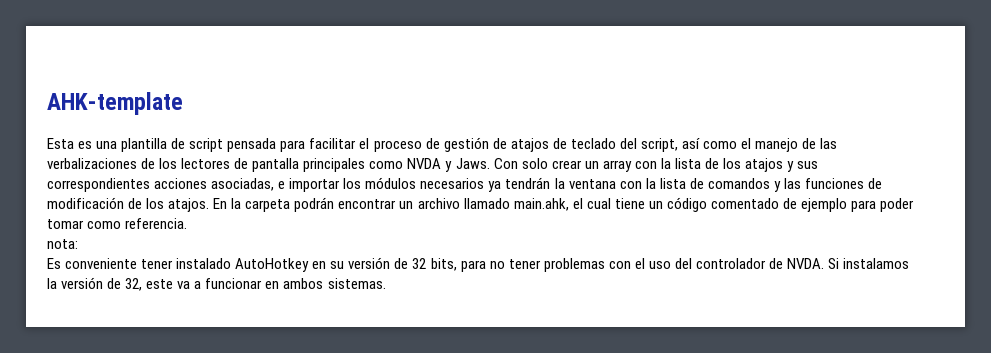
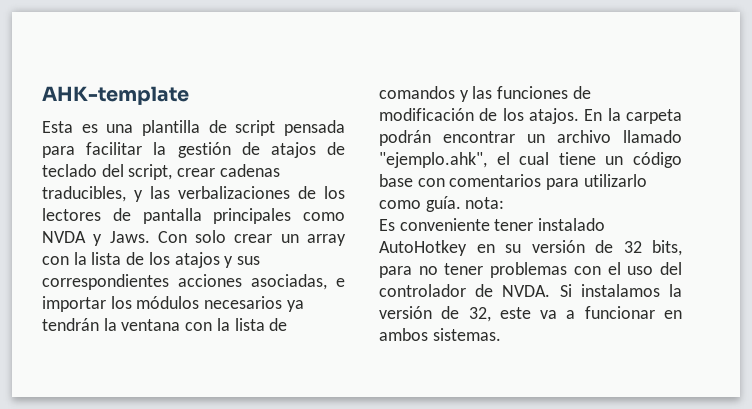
- Esta es una plantilla de script pensada para facilitar el proceso de gestión de atajos de teclado del script, así como el manejo de las verbalizaciones de los lectores de pantalla principales como NVDA y Jaws.
+ Esta es una plantilla de script pensada para facilitar la gestión de atajos de teclado del script, crear cadenas traducibles, y las verbalizaciones de los lectores de pantalla principales como NVDA y Jaws.
- En la carpeta podrán encontrar un archivo llamado main.ahk, el cual tiene un código comentado de ejemplo para poder tomar como referencia.
- nota:
+ En la carpeta podrán encontrar un archivo llamado "ejemplo.ahk", el cual tiene un código base con comentarios para utilizarlo como guía. nota:

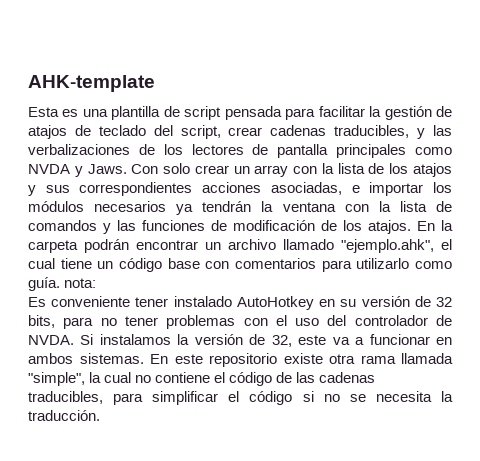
+ En este repositorio existe otra rama llamada "simple", la cual no contiene el código de las cadenas traducibles, para simplificar el código si no se necesita la traducción.

